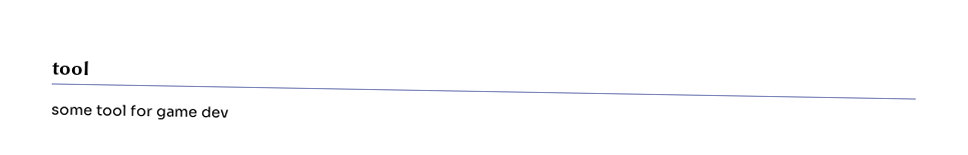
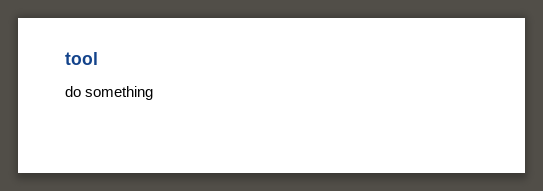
- some tool for game dev
+ do something

